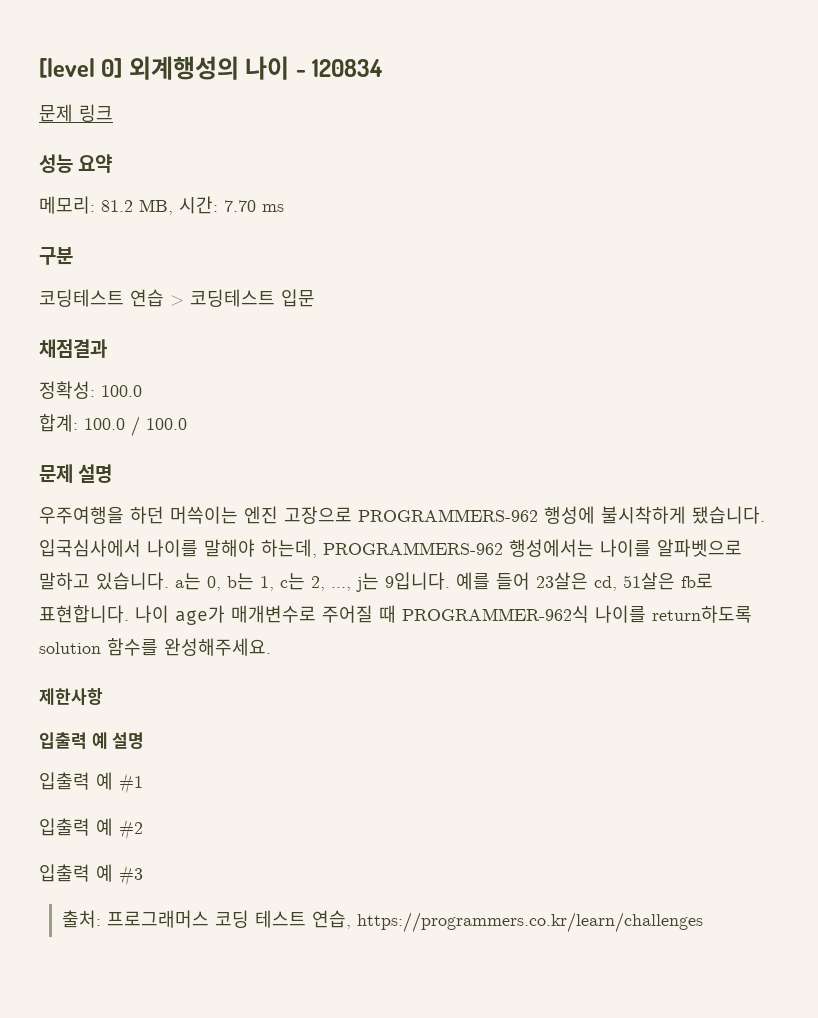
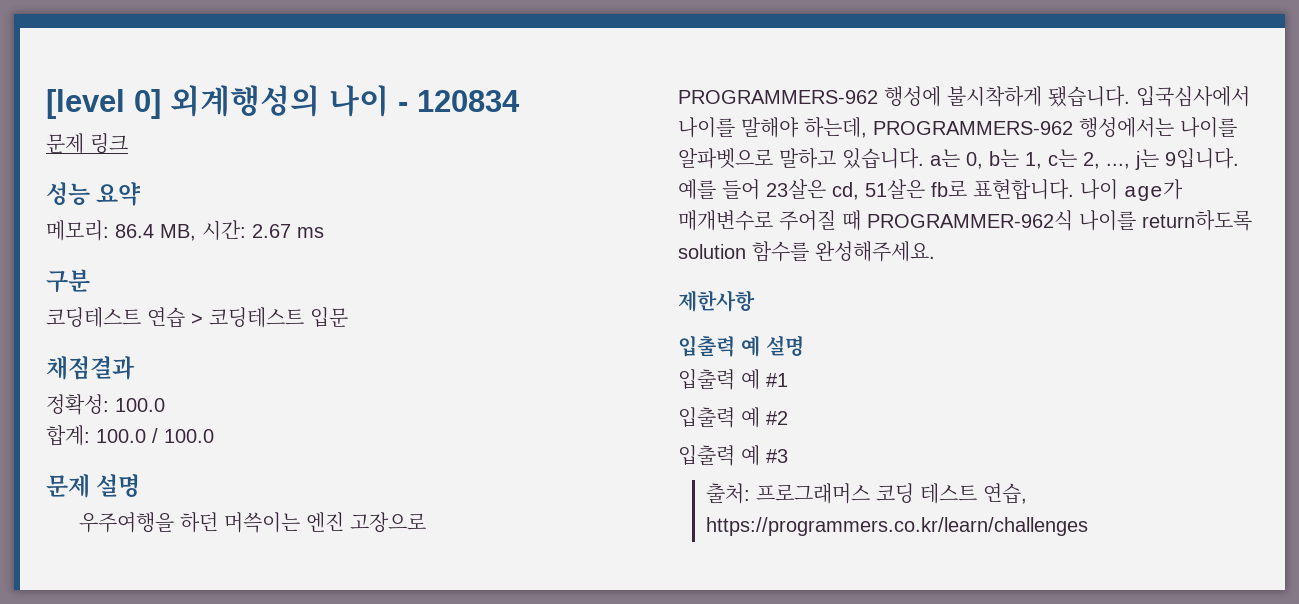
- 메모리: 81.2 MB, 시간: 7.70 ms
+ 메모리: 86.4 MB, 시간: 2.67 ms

